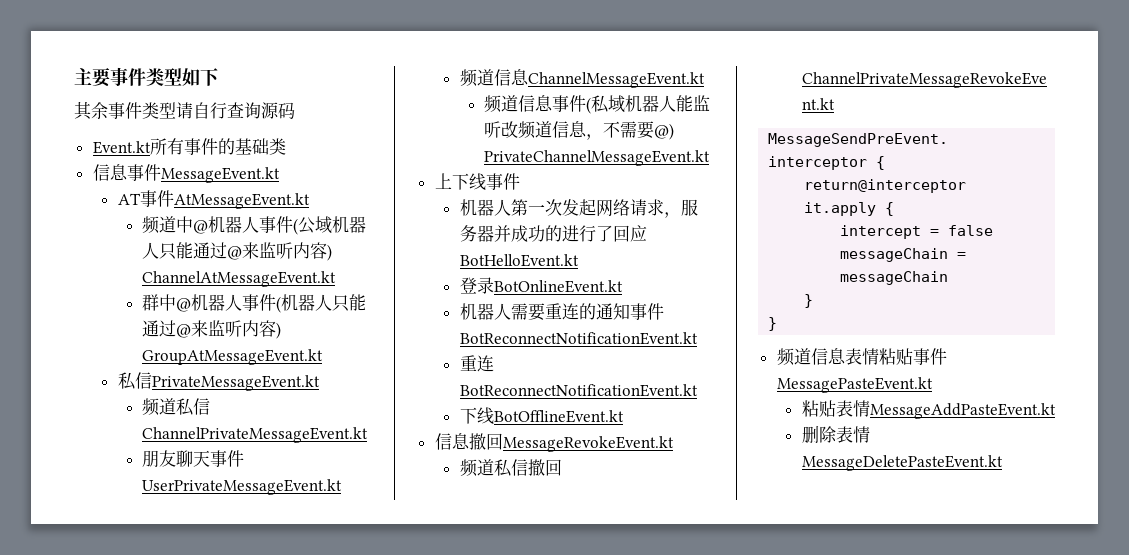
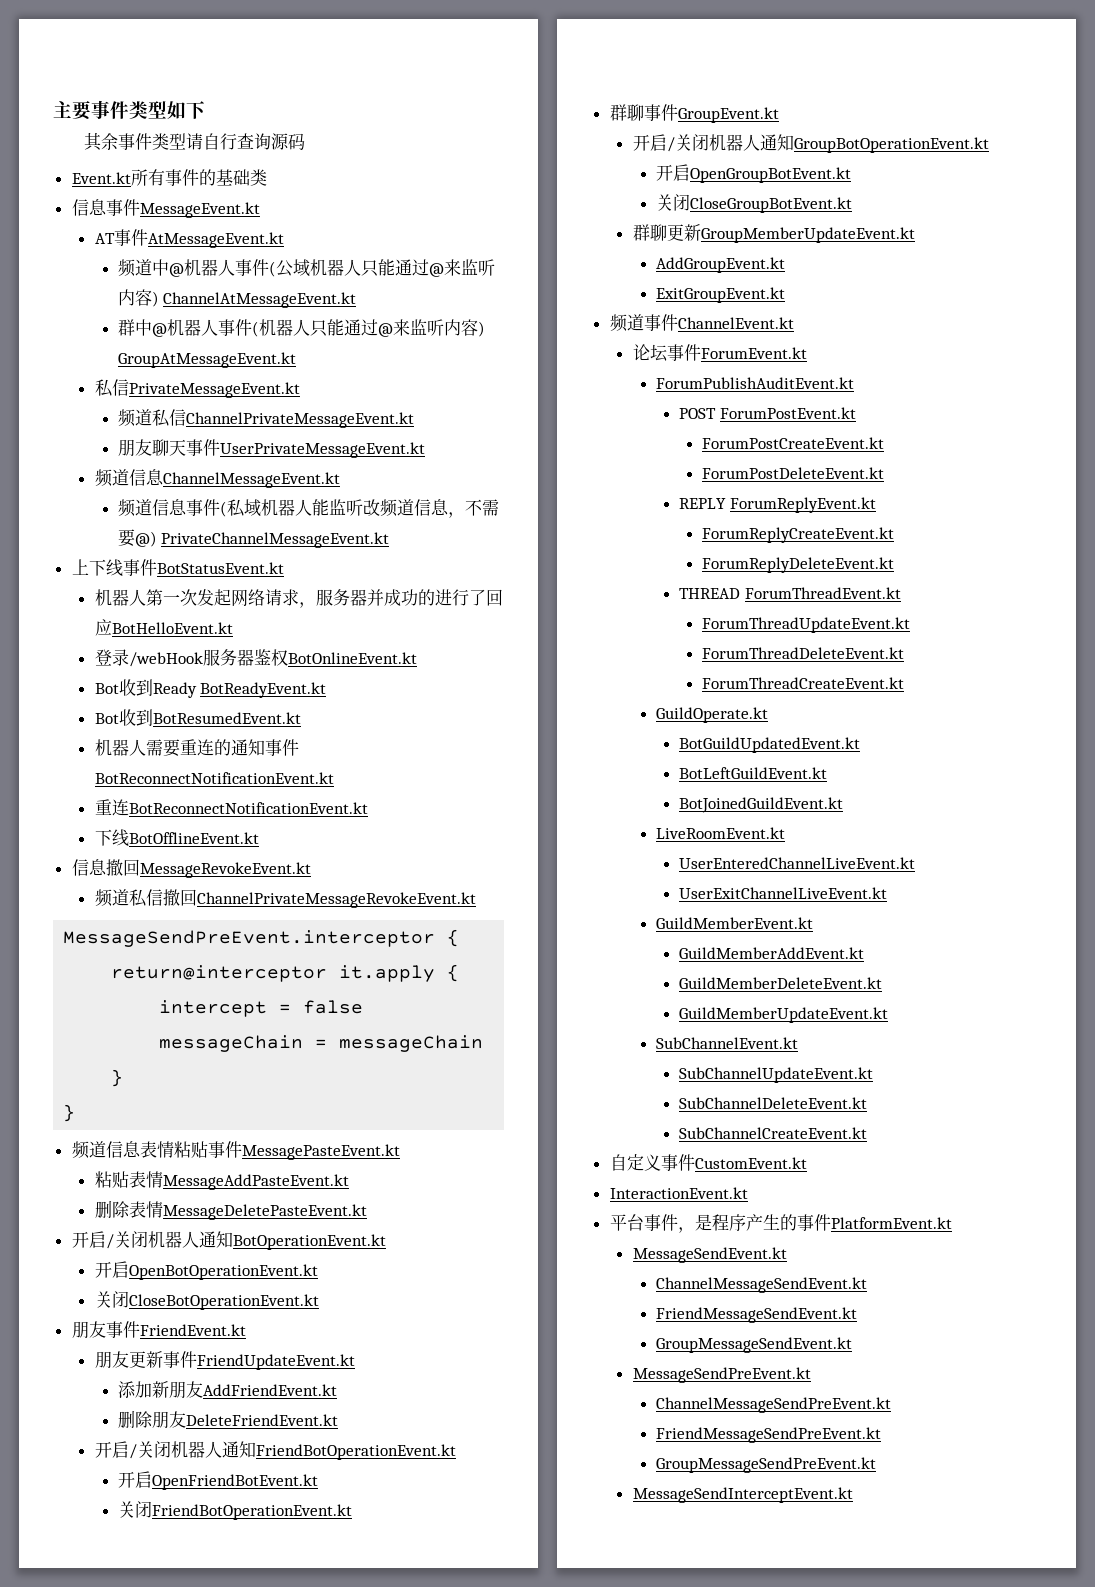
- 上下线事件
+ 上下线事件BotStatusEvent.kt
- 登录BotOnlineEvent.kt
+ 登录/webHook服务器鉴权BotOnlineEvent.kt
+ Bot收到Ready BotReadyEvent.kt
+ Bot收到BotResumedEvent.kt
+ 开启/关闭机器人通知BotOperationEvent.kt
+ 开启OpenBotOperationEvent.kt
+ 关闭CloseBotOperationEvent.kt
+ 朋友事件FriendEvent.kt
+ 朋友更新事件FriendUpdateEvent.kt
+ 添加新朋友AddFriendEvent.kt
+ 删除朋友DeleteFriendEvent.kt
+ 开启/关闭机器人通知FriendBotOperationEvent.kt
+ 开启OpenFriendBotEvent.kt
+ 关闭FriendBotOperationEvent.kt
+ 群聊事件GroupEvent.kt
+ 开启/关闭机器人通知GroupBotOperationEvent.kt
+ 开启OpenGroupBotEvent.kt
+ 关闭CloseGroupBotEvent.kt
+ 群聊更新GroupMemberUpdateEvent.kt
+ AddGroupEvent.kt
+ ExitGroupEvent.kt
+ 频道事件ChannelEvent.kt
+ 论坛事件ForumEvent.kt
+ ForumPublishAuditEvent.kt
+ POST ForumPostEvent.kt
+ ForumPostCreateEvent.kt
+ ForumPostDeleteEvent.kt
+ REPLY ForumReplyEvent.kt
+ ForumReplyCreateEvent.kt
+ ForumReplyDeleteEvent.kt
+ THREAD ForumThreadEvent.kt
+ ForumThreadUpdateEvent.kt
+ ForumThreadDeleteEvent.kt
+ ForumThreadCreateEvent.kt
+ GuildOperate.kt
+ BotGuildUpdatedEvent.kt
+ BotLeftGuildEvent.kt
+ BotJoinedGuildEvent.kt
+ LiveRoomEvent.kt
+ UserEnteredChannelLiveEvent.kt
+ UserExitChannelLiveEvent.kt
+ GuildMemberEvent.kt
+ GuildMemberAddEvent.kt
+ GuildMemberDeleteEvent.kt
+ GuildMemberUpdateEvent.kt
+ SubChannelEvent.kt
+ SubChannelUpdateEvent.kt
+ SubChannelDeleteEvent.kt
+ SubChannelCreateEvent.kt
+ 自定义事件CustomEvent.kt
+ InteractionEvent.kt
+ 平台事件，是程序产生的事件PlatformEvent.kt
+ MessageSendEvent.kt
+ ChannelMessageSendEvent.kt
+ FriendMessageSendEvent.kt
+ GroupMessageSendEvent.kt
+ MessageSendPreEvent.kt
+ ChannelMessageSendPreEvent.kt
+ FriendMessageSendPreEvent.kt
+ GroupMessageSendPreEvent.kt
+ MessageSendInterceptEvent.kt

